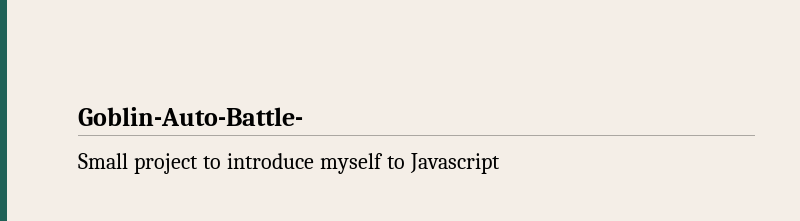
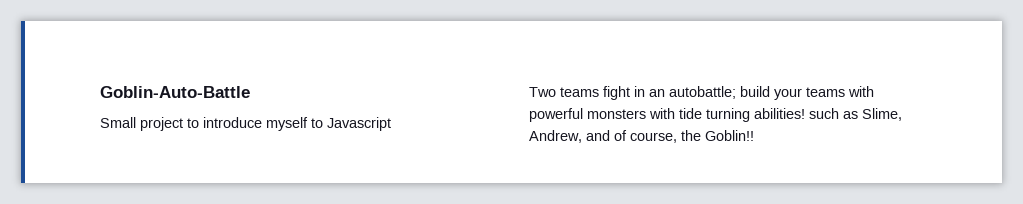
- Goblin-Auto-Battle-
+ Goblin-Auto-Battle
+ Two teams fight in an autobattle; build your teams with powerful monsters with tide turning abilities! such as Slime, Andrew, and of course, the Goblin!!

